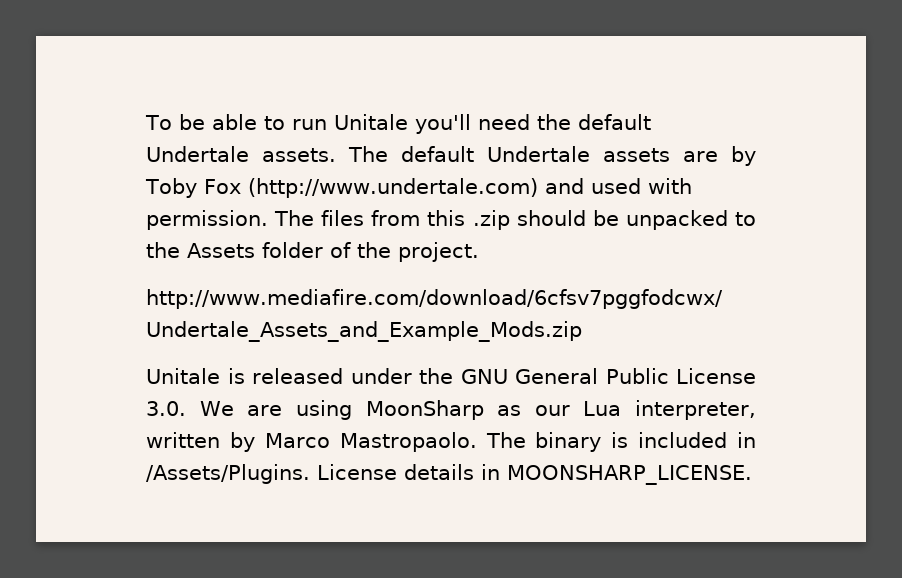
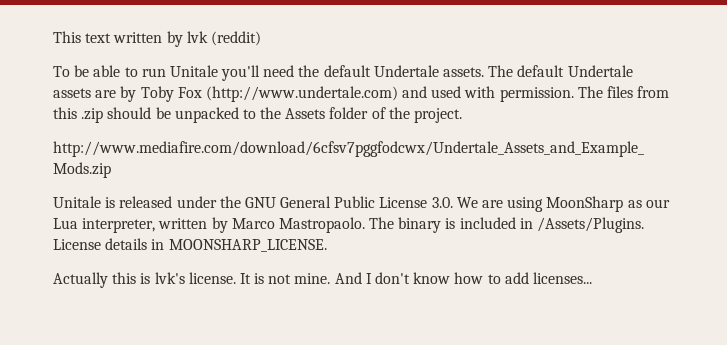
+ This text written by lvk (reddit)
+ Actually this is lvk's license. It is not mine. And I don't know how to add licenses...

